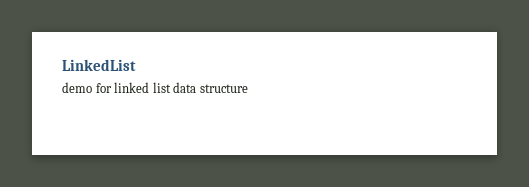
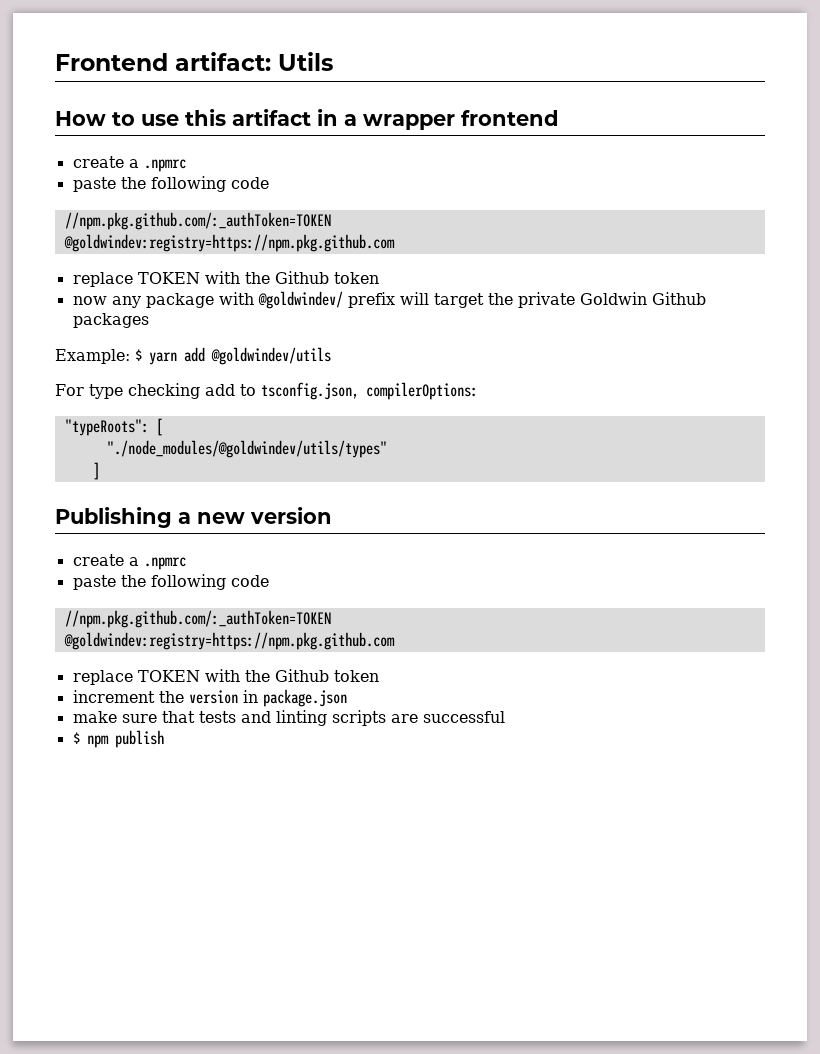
- LinkedList
- demo for linked list data structure
+ Frontend artifact: Utils
+ How to use this artifact in a wrapper frontend
+ create a .npmrc
+ paste the following code
+ //npm.pkg.github.com/:_authToken=TOKEN
+ @goldwindev:registry=https://npm.pkg.github.com
+ replace TOKEN with the Github token
+ now any package with @goldwindev/ prefix will target the private Goldwin Github packages
+ Example: $ yarn add @goldwindev/utils
+ For type checking add to tsconfig.json, compilerOptions:
+ "typeRoots": [
+ "./node_modules/@goldwindev/utils/types"
+ ]
+ Publishing a new version
+ create a .npmrc
+ paste the following code
+ //npm.pkg.github.com/:_authToken=TOKEN
+ @goldwindev:registry=https://npm.pkg.github.com
+ replace TOKEN with the Github token
+ increment the version in package.json
+ make sure that tests and linting scripts are successful
+ $ npm publish

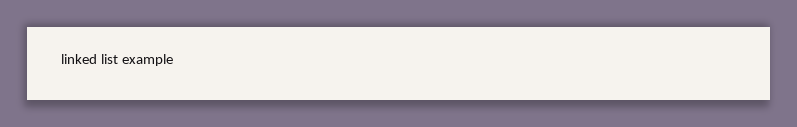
- Frontend artifact: Utils
- How to use this artifact in a wrapper frontend
- create a .npmrc
- paste the following code
- //npm.pkg.github.com/:_authToken=TOKEN
- @goldwindev:registry=https://npm.pkg.github.com
- replace TOKEN with the Github token
- now any package with @goldwindev/ prefix will target the private Goldwin Github packages
- Example: $ yarn add @goldwindev/utils
- For type checking add to tsconfig.json, compilerOptions:
- "typeRoots": [
- "./node_modules/@goldwindev/utils/types"
- ]
- Publishing a new version
- create a .npmrc
- paste the following code
- //npm.pkg.github.com/:_authToken=TOKEN
- @goldwindev:registry=https://npm.pkg.github.com
- replace TOKEN with the Github token
- increment the version in package.json
- make sure that tests and linting scripts are successful
- $ npm publish
+ linked list example

